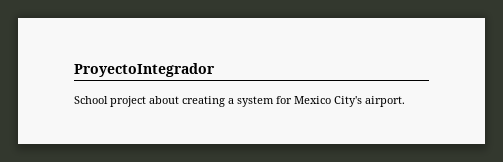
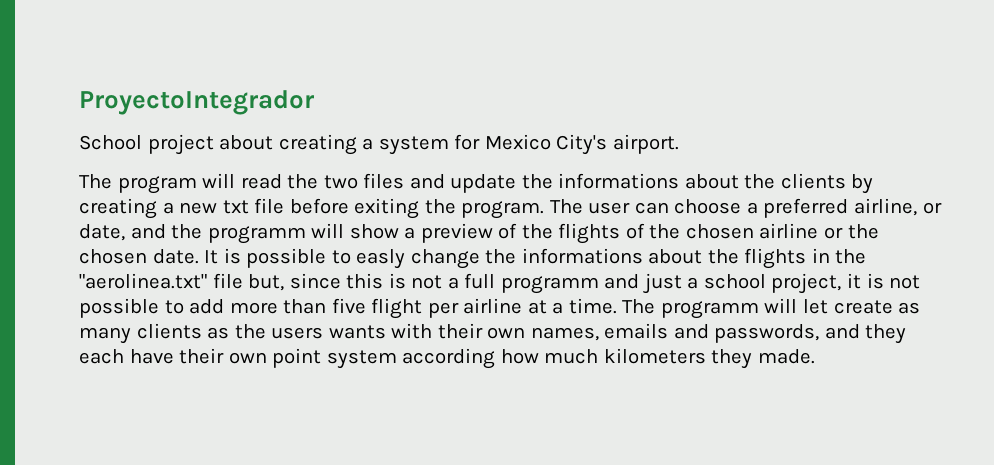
+ The program will read the two files and update the informations about the clients by creating a new txt file before exiting the program. The user can choose a preferred airline, or date, and the programm will show a preview of the flights of the chosen airline or the chosen date. It is possible to easly change the informations about the flights in the "aerolinea.txt" file but, since this is not a full programm and just a school project, it is not possible to add more than five flight per airline at a time. The programm will let create as many clients as the users wants with their own names, emails and passwords, and they each have their own point system according how much kilometers they made.

